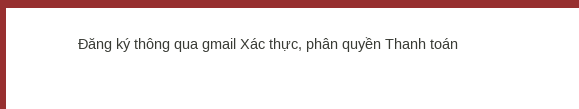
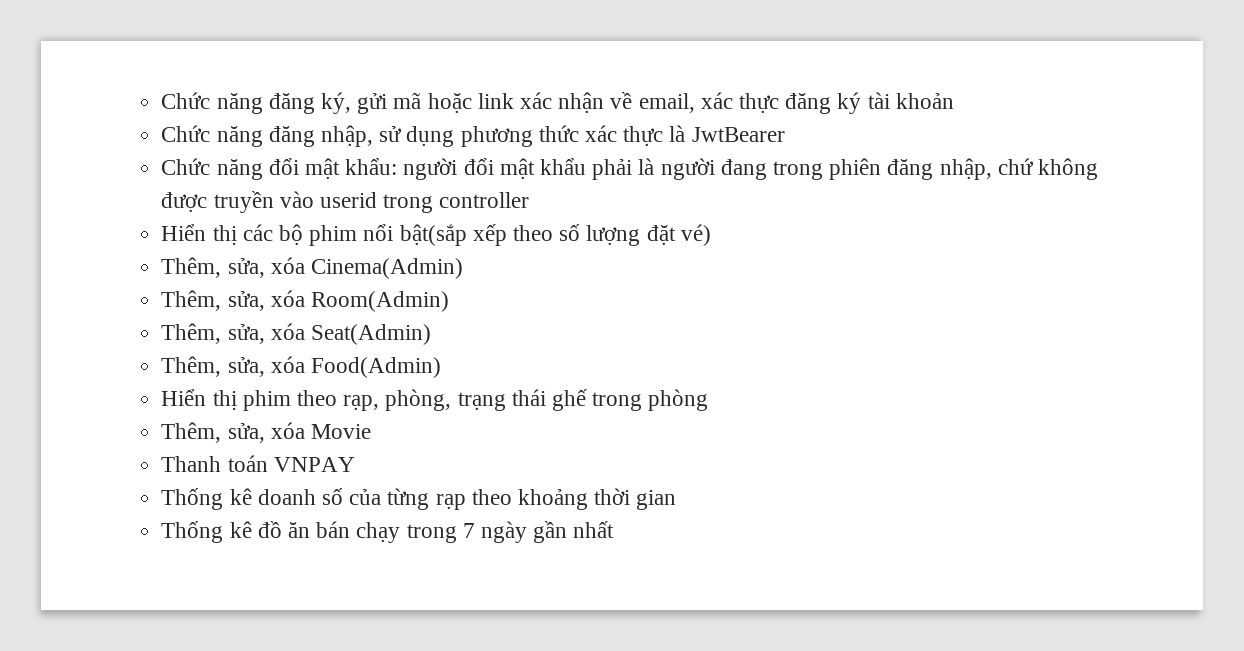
- Đăng ký thông qua gmail Xác thực, phân quyền Thanh toán
+ Chức năng đăng ký, gửi mã hoặc link xác nhận về email, xác thực đăng ký tài khoản
+ Chức năng đăng nhập, sử dụng phương thức xác thực là JwtBearer
+ Chức năng đổi mật khẩu: người đổi mật khẩu phải là người đang trong phiên đăng nhập, chứ không được truyền vào userid trong controller
+ Hiển thị các bộ phim nổi bật(sắp xếp theo số lượng đặt vé)
+ Thêm, sửa, xóa Cinema(Admin)
+ Thêm, sửa, xóa Room(Admin)
+ Thêm, sửa, xóa Seat(Admin)
+ Thêm, sửa, xóa Food(Admin)
+ Hiển thị phim theo rạp, phòng, trạng thái ghế trong phòng
+ Thêm, sửa, xóa Movie
+ Thanh toán VNPAY
+ Thống kê doanh số của từng rạp theo khoảng thời gian
+ Thống kê đồ ăn bán chạy trong 7 ngày gần nhất

